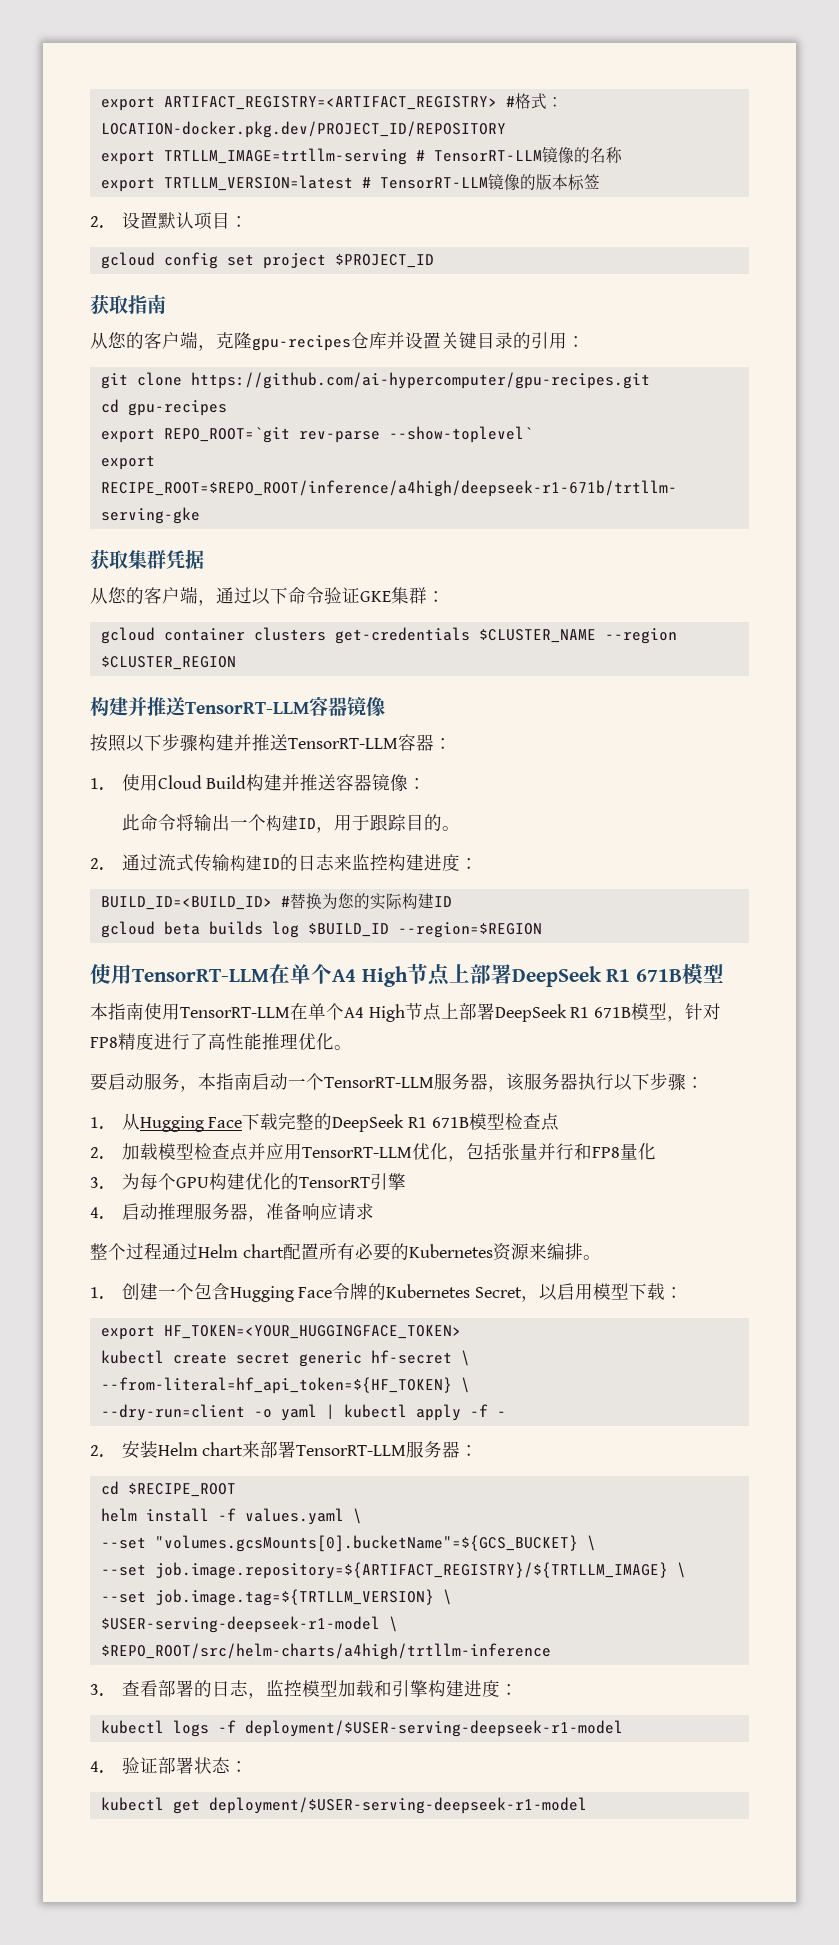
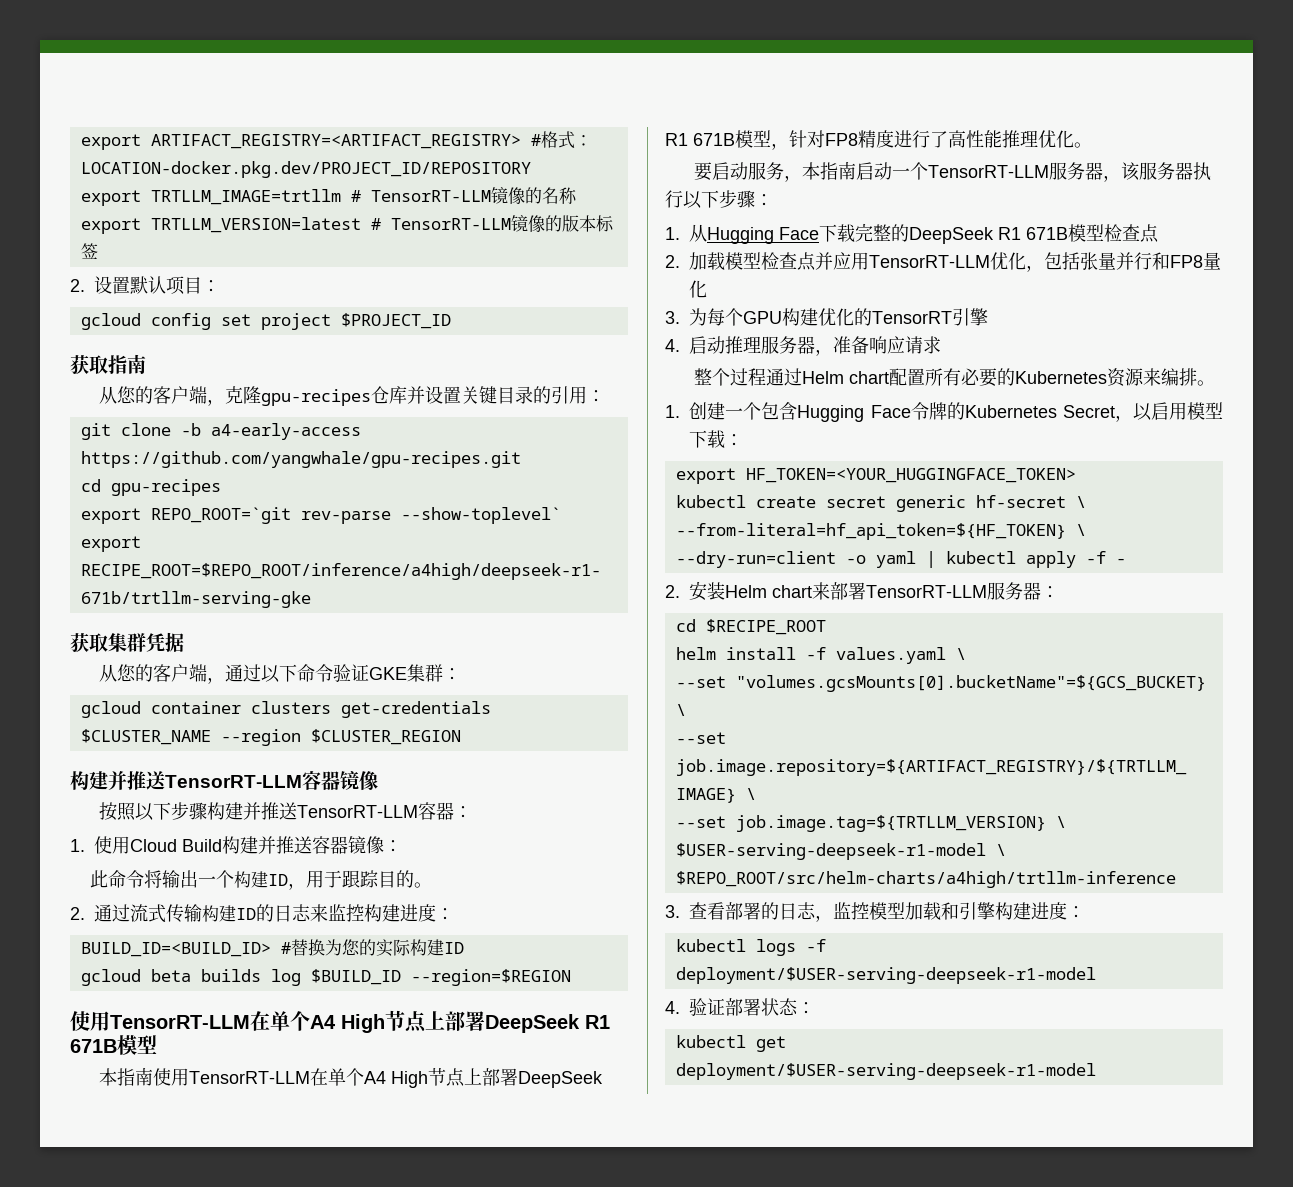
- export TRTLLM_IMAGE=trtllm-serving # TensorRT-LLM镜像的名称
+ export TRTLLM_IMAGE=trtllm # TensorRT-LLM镜像的名称
- git clone https://github.com/ai-hypercomputer/gpu-recipes.git
+ git clone -b a4-early-access https://github.com/yangwhale/gpu-recipes.git

